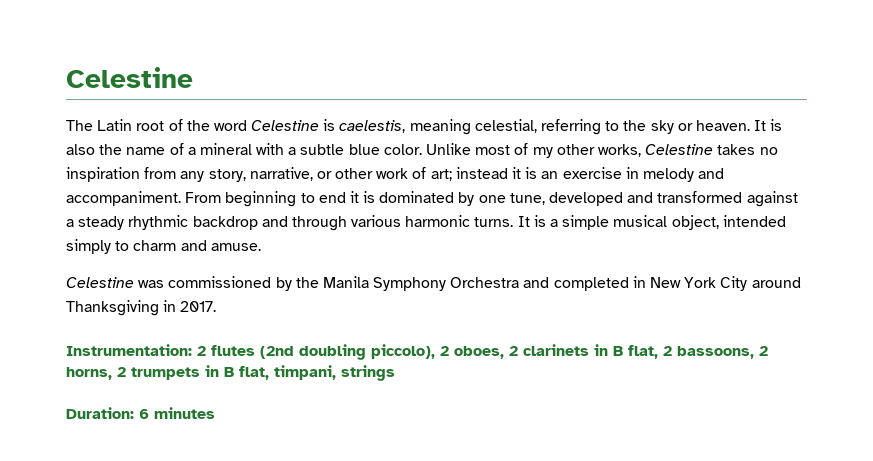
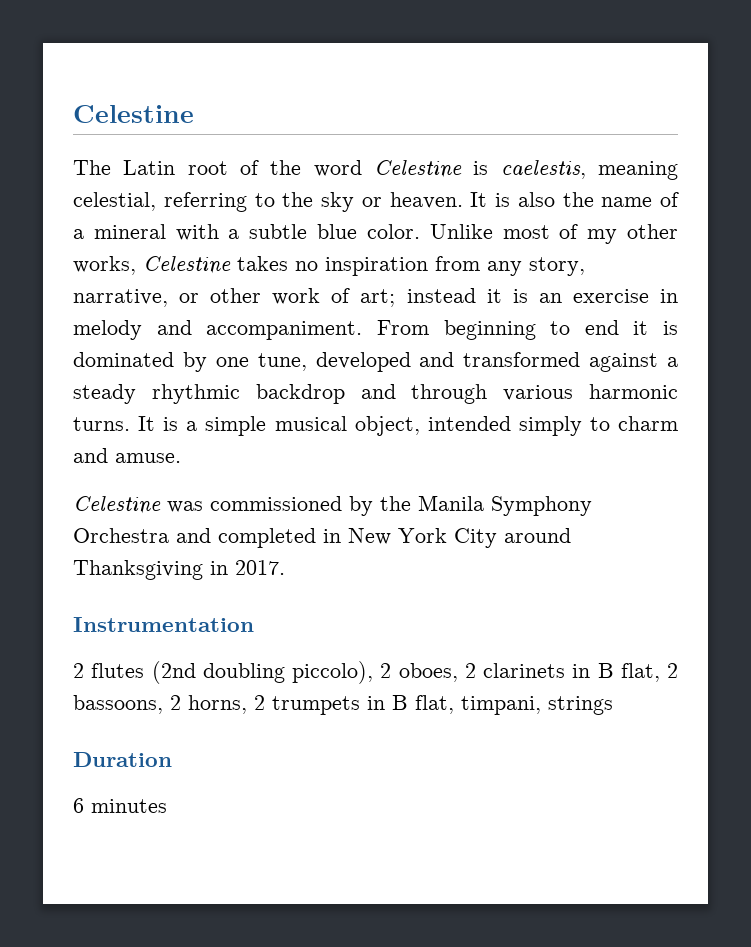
- Instrumentation: 2 flutes (2nd doubling piccolo), 2 oboes, 2 clarinets in B flat, 2 bassoons, 2 horns, 2 trumpets in B flat, timpani, strings
+ Instrumentation
+ 2 flutes (2nd doubling piccolo), 2 oboes, 2 clarinets in B flat, 2 bassoons, 2 horns, 2 trumpets in B flat, timpani, strings
- Duration: 6 minutes
+ Duration
+ 6 minutes

